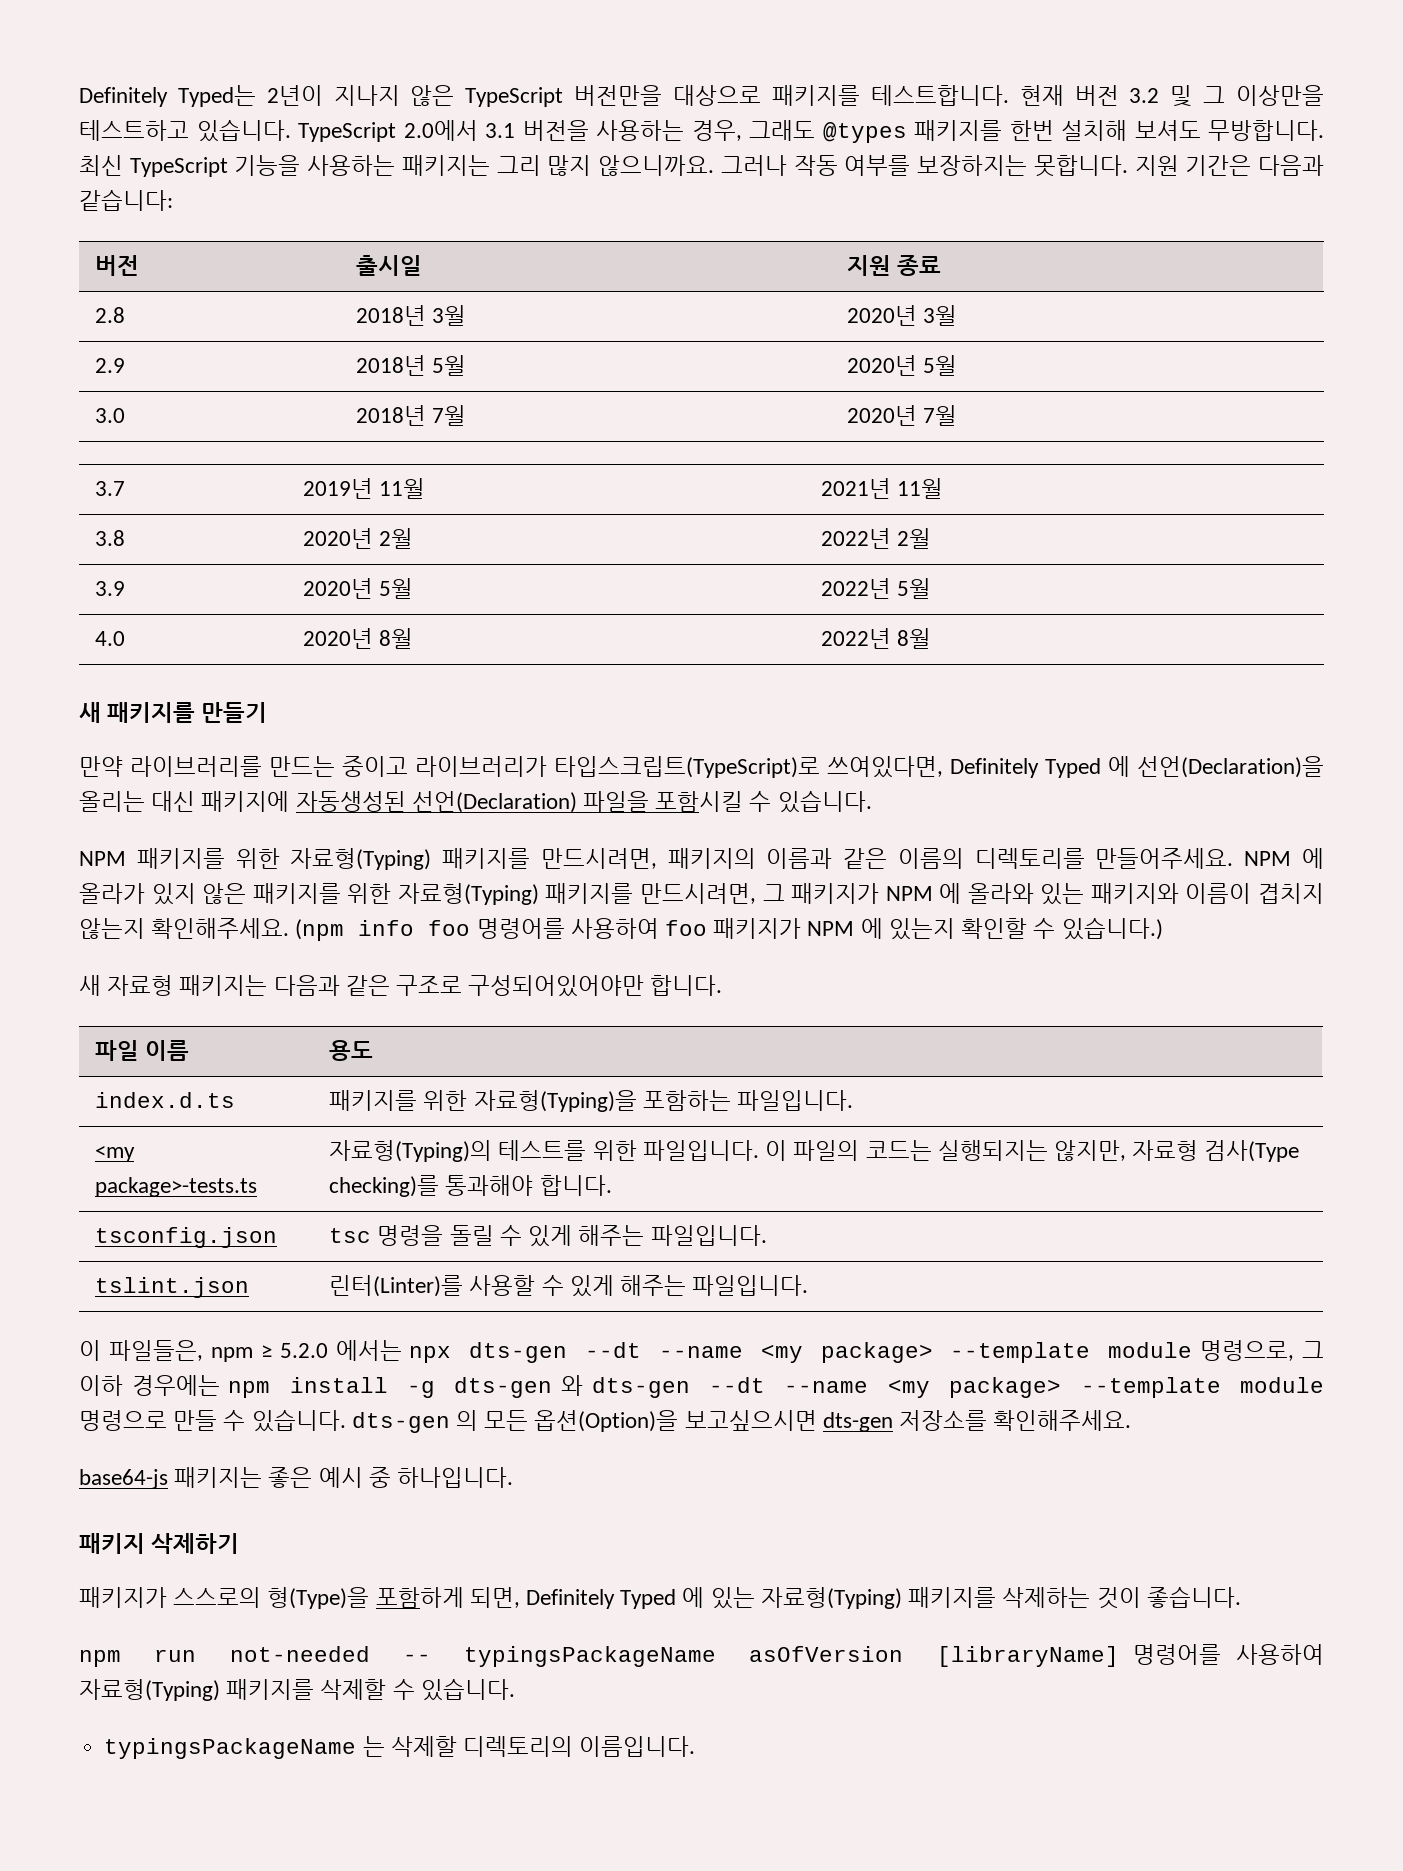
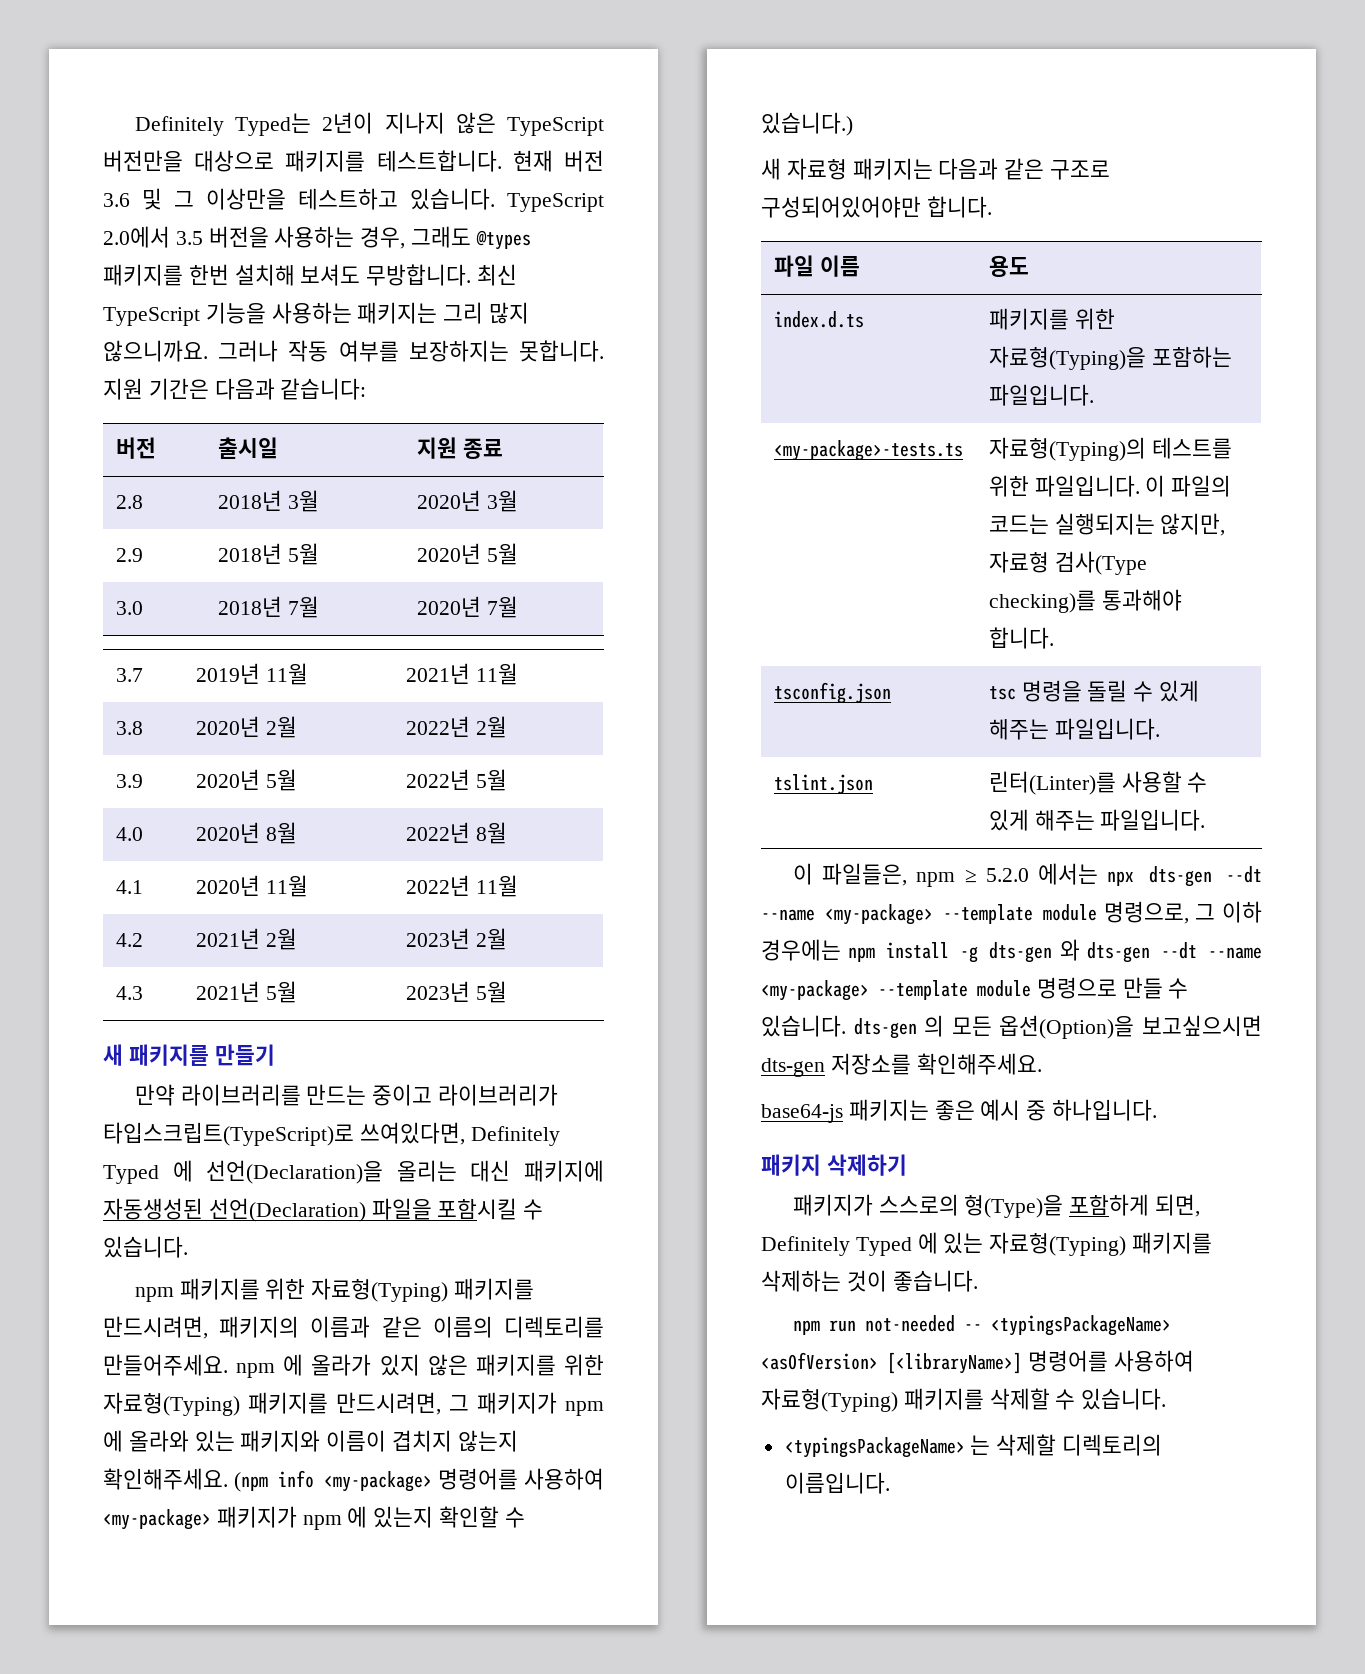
- 현재 버전 3.2 및 그 이상만을 테스트하고 있습니다.
+ 현재 버전 3.6 및 그 이상만을 테스트하고 있습니다.
- TypeScript 2.0에서 3.1 버전을 사용하는 경우, 그래도 @types 패키지를 한번 설치해 보셔도 무방합니다.
+ TypeScript 2.0에서 3.5 버전을 사용하는 경우, 그래도 @types 패키지를 한번 설치해 보셔도 무방합니다.
+ 4.1 | 2020년 11월 | 2022년 11월
+ 4.2 | 2021년 2월 | 2023년 2월
+ 4.3 | 2021년 5월 | 2023년 5월
- NPM 패키지를 위한 자료형(Typing) 패키지를 만드시려면, 패키지의 이름과 같은 이름의 디렉토리를 만들어주세요. NPM 에 올라가 있지 않은 패키지를 위한 자료형(Typing) 패키지를 만드시려면, 그 패키지가 NPM 에 올라와 있는 패키지와 이름이 겹치지 않는지 확인해주세요.
+ npm 패키지를 위한 자료형(Typing) 패키지를 만드시려면, 패키지의 이름과 같은 이름의 디렉토리를 만들어주세요. npm 에 올라가 있지 않은 패키지를 위한 자료형(Typing) 패키지를 만드시려면, 그 패키지가 npm 에 올라와 있는 패키지와 이름이 겹치지 않는지 확인해주세요.
- (npm info foo 명령어를 사용하여 foo 패키지가 NPM 에 있는지 확인할 수 있습니다.)
+ (npm info <my-package> 명령어를 사용하여 <my-package> 패키지가 npm 에 있는지 확인할 수 있습니다.)
- <my package>-tests.ts | 자료형(Typing)의 테스트를 위한 파일입니다. 이 파일의 코드는 실행되지는 않지만, 자료형 검사(Type checking)를 통과해야 합니다.
+ <my-package>-tests.ts | 자료형(Typing)의 테스트를 위한 파일입니다. 이 파일의 코드는 실행되지는 않지만, 자료형 검사(Type checking)를 통과해야 합니다.
- 이 파일들은, npm ≥ 5.2.0 에서는 npx dts-gen --dt --name <my package> --template module 명령으로, 그 이하 경우에는 npm install -g dts-gen 와 dts-gen --dt --name <my package> --template module 명령으로 만들 수 있습니다. dts-gen 의 모든 옵션(Option)을 보고싶으시면 dts-gen 저장소를 확인해주세요.
+ 이 파일들은, npm ≥ 5.2.0 에서는 npx dts-gen --dt --name <my-package> --template module 명령으로, 그 이하 경우에는 npm install -g dts-gen 와 dts-gen --dt --name <my-package> --template module 명령으로 만들 수 있습니다. dts-gen 의 모든 옵션(Option)을 보고싶으시면 dts-gen 저장소를 확인해주세요.
- npm run not-needed -- typingsPackageName asOfVersion [libraryName] 명령어를 사용하여 자료형(Typing) 패키지를 삭제할 수 있습니다.
+ npm run not-needed -- <typingsPackageName> <asOfVersion> [<libraryName>] 명령어를 사용하여 자료형(Typing) 패키지를 삭제할 수 있습니다.
- typingsPackageName 는 삭제할 디렉토리의 이름입니다.
+ <typingsPackageName> 는 삭제할 디렉토리의 이름입니다.

